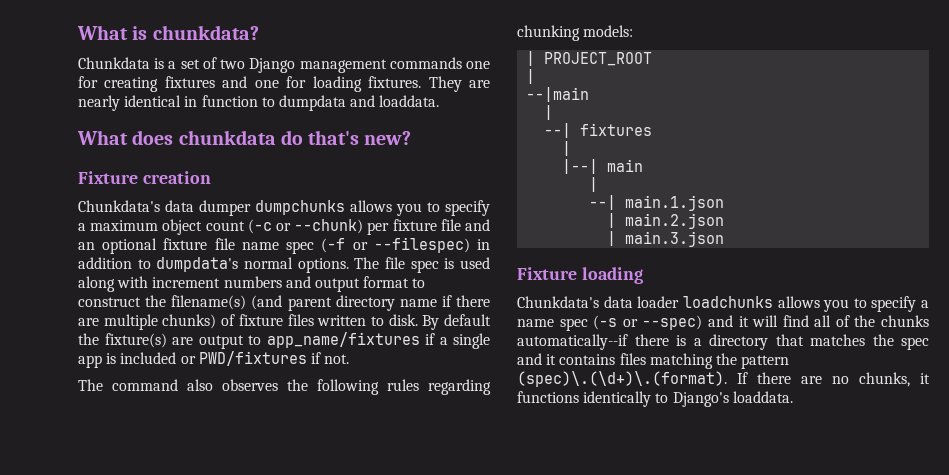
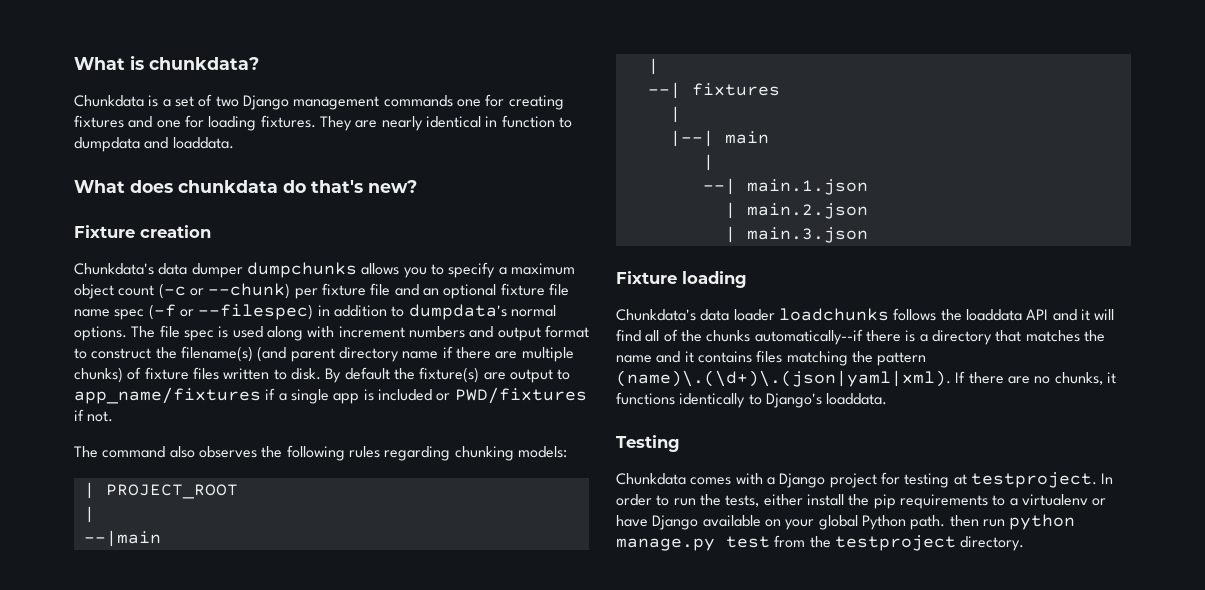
- Chunkdata's data loader loadchunks allows you to specify a name spec (-s or --spec) and it will find all of the chunks automatically--if there is a directory that matches the spec and it contains files matching the pattern (spec)\.(\d+)\.(format). If there are no chunks, it functions identically to Django's loaddata.
+ Chunkdata's data loader loadchunks follows the loaddata API and it will find all of the chunks automatically--if there is a directory that matches the name and it contains files matching the pattern (name)\.(\d+)\.(json|yaml|xml). If there are no chunks, it functions identically to Django's loaddata.
+ Testing
+ Chunkdata comes with a Django project for testing at testproject. In order to run the tests, either install the pip requirements to a virtualenv or have Django available on your global Python path. then run python manage.py test from the testproject directory.

